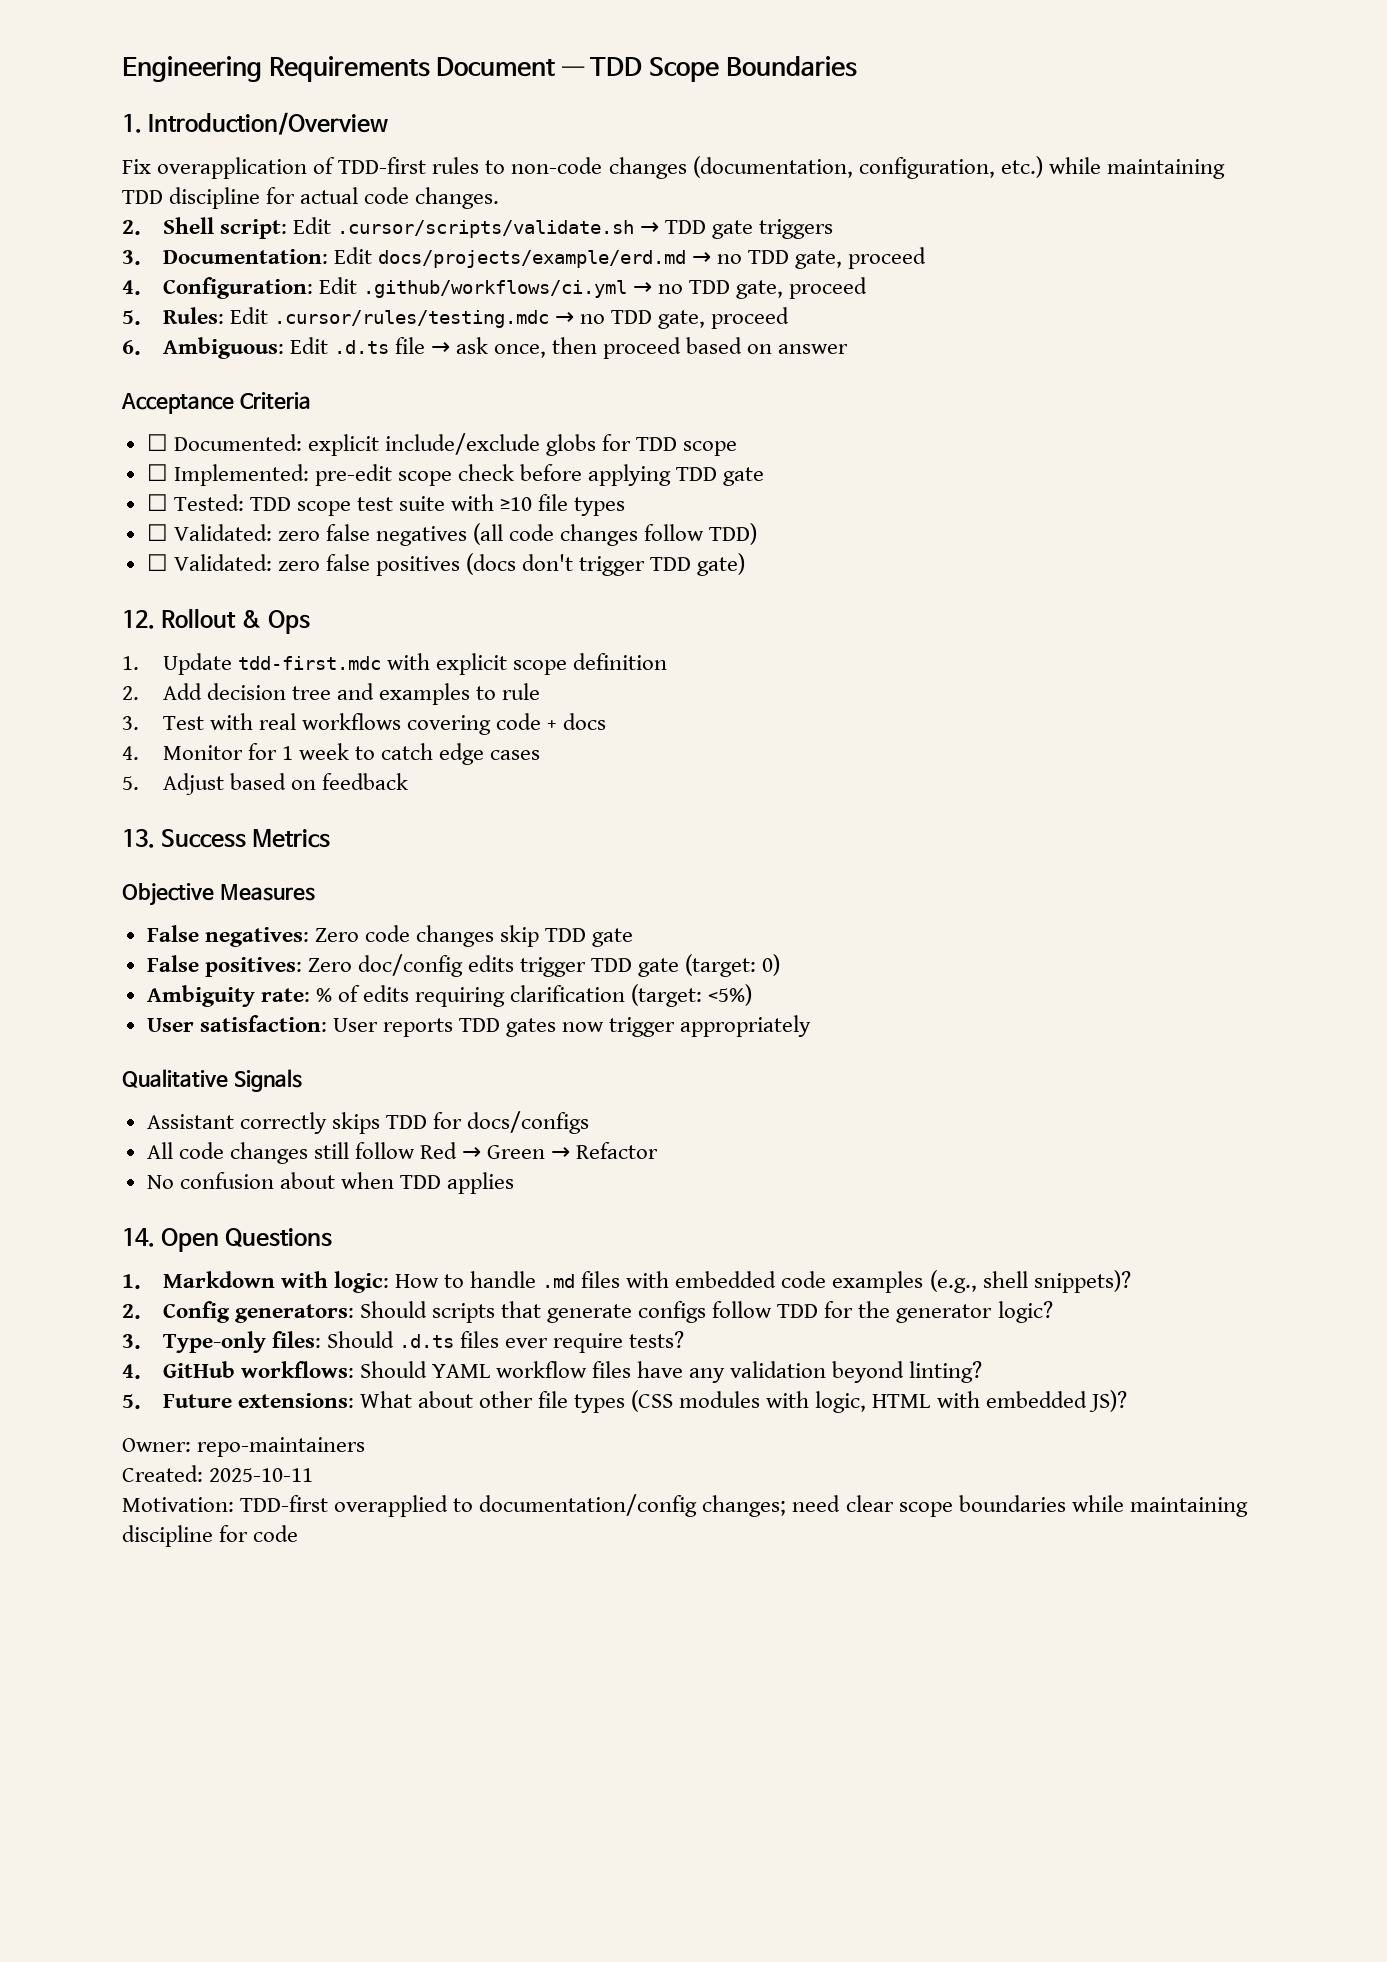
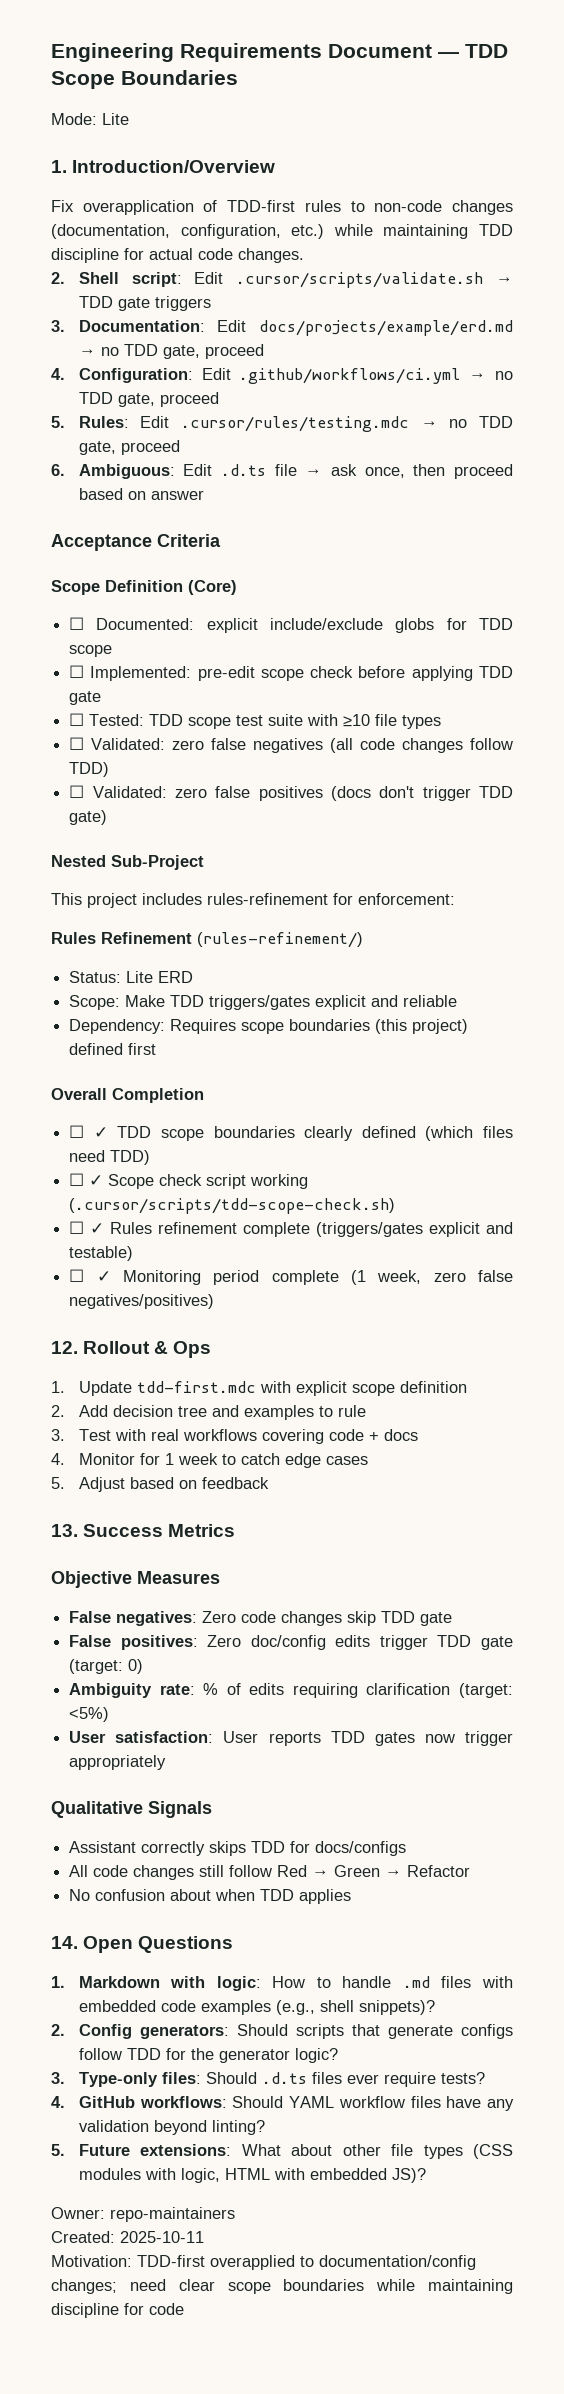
+ Mode: Lite
+ Scope Definition (Core)
+ Nested Sub-Project
+ This project includes rules-refinement for enforcement:
+ Rules Refinement (rules-refinement/)
+ Status: Lite ERD
+ Scope: Make TDD triggers/gates explicit and reliable
+ Dependency: Requires scope boundaries (this project) defined first
+ Overall Completion
+ ☐ ✓ TDD scope boundaries clearly defined (which files need TDD)
+ ☐ ✓ Scope check script working (.cursor/scripts/tdd-scope-check.sh)
+ ☐ ✓ Rules refinement complete (triggers/gates explicit and testable)
+ ☐ ✓ Monitoring period complete (1 week, zero false negatives/positives)

